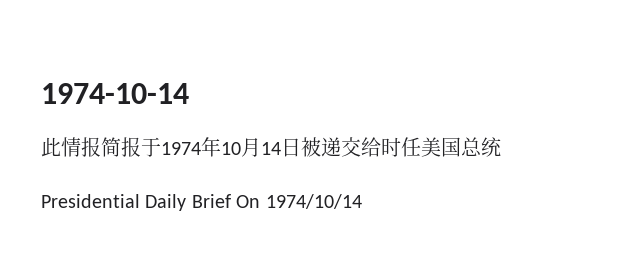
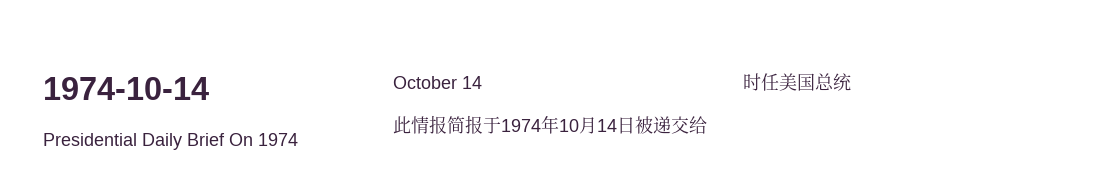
+ Presidential Daily Brief On 1974 October 14
- Presidential Daily Brief On 1974/10/14

